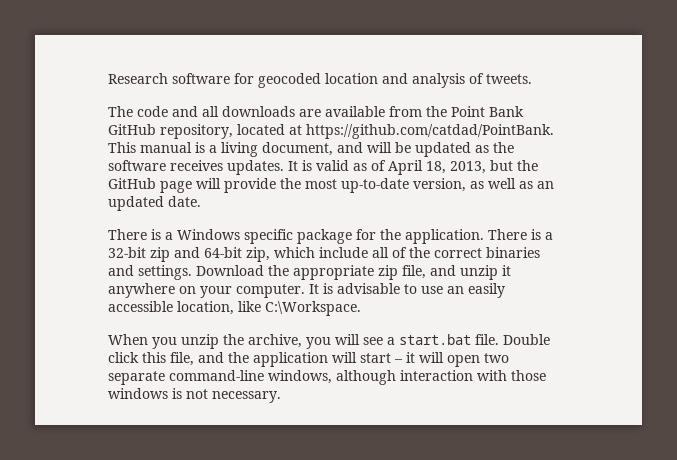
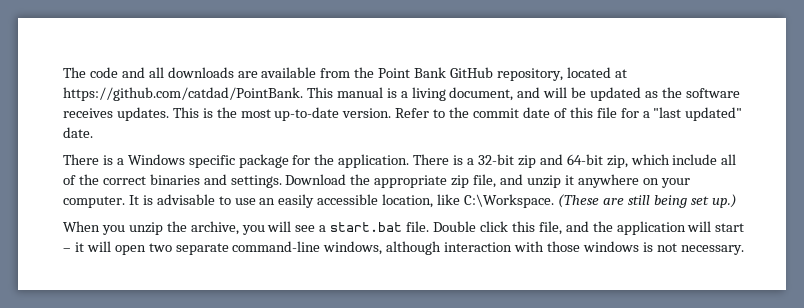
- Research software for geocoded location and analysis of tweets.
- It is valid as of April 18, 2013, but the GitHub page will provide the most up-to-date version, as well as an updated date.
+ This is the most up-to-date version. Refer to the commit date of this file for a "last updated" date.
+ (These are still being set up.)

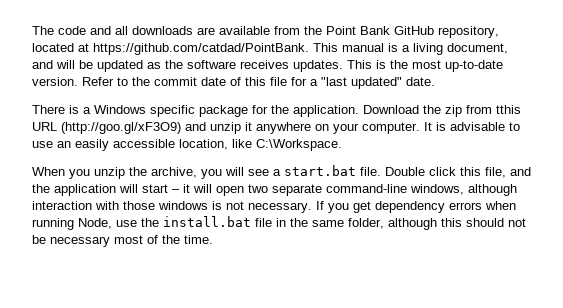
- There is a 32-bit zip and 64-bit zip, which include all of the correct binaries and settings. Download the appropriate zip file, and unzip it anywhere on your computer.
+ Download the zip from tthis URL (http://goo.gl/xF3O9) and unzip it anywhere on your computer.
- (These are still being set up.)
+ If you get dependency errors when running Node, use the install.bat file in the same folder, although this should not be necessary most of the time.

